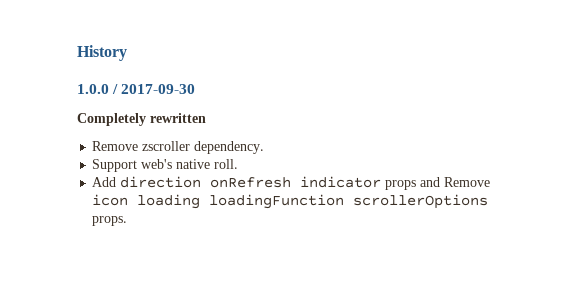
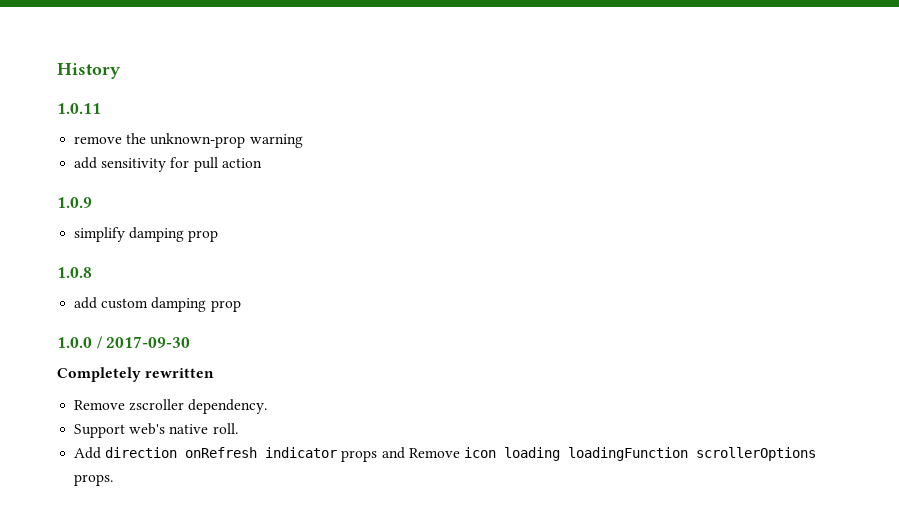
+ 1.0.11
+ remove the unknown-prop warning
+ add sensitivity for pull action
+ 1.0.9
+ simplify damping prop
+ 1.0.8
+ add custom damping prop

